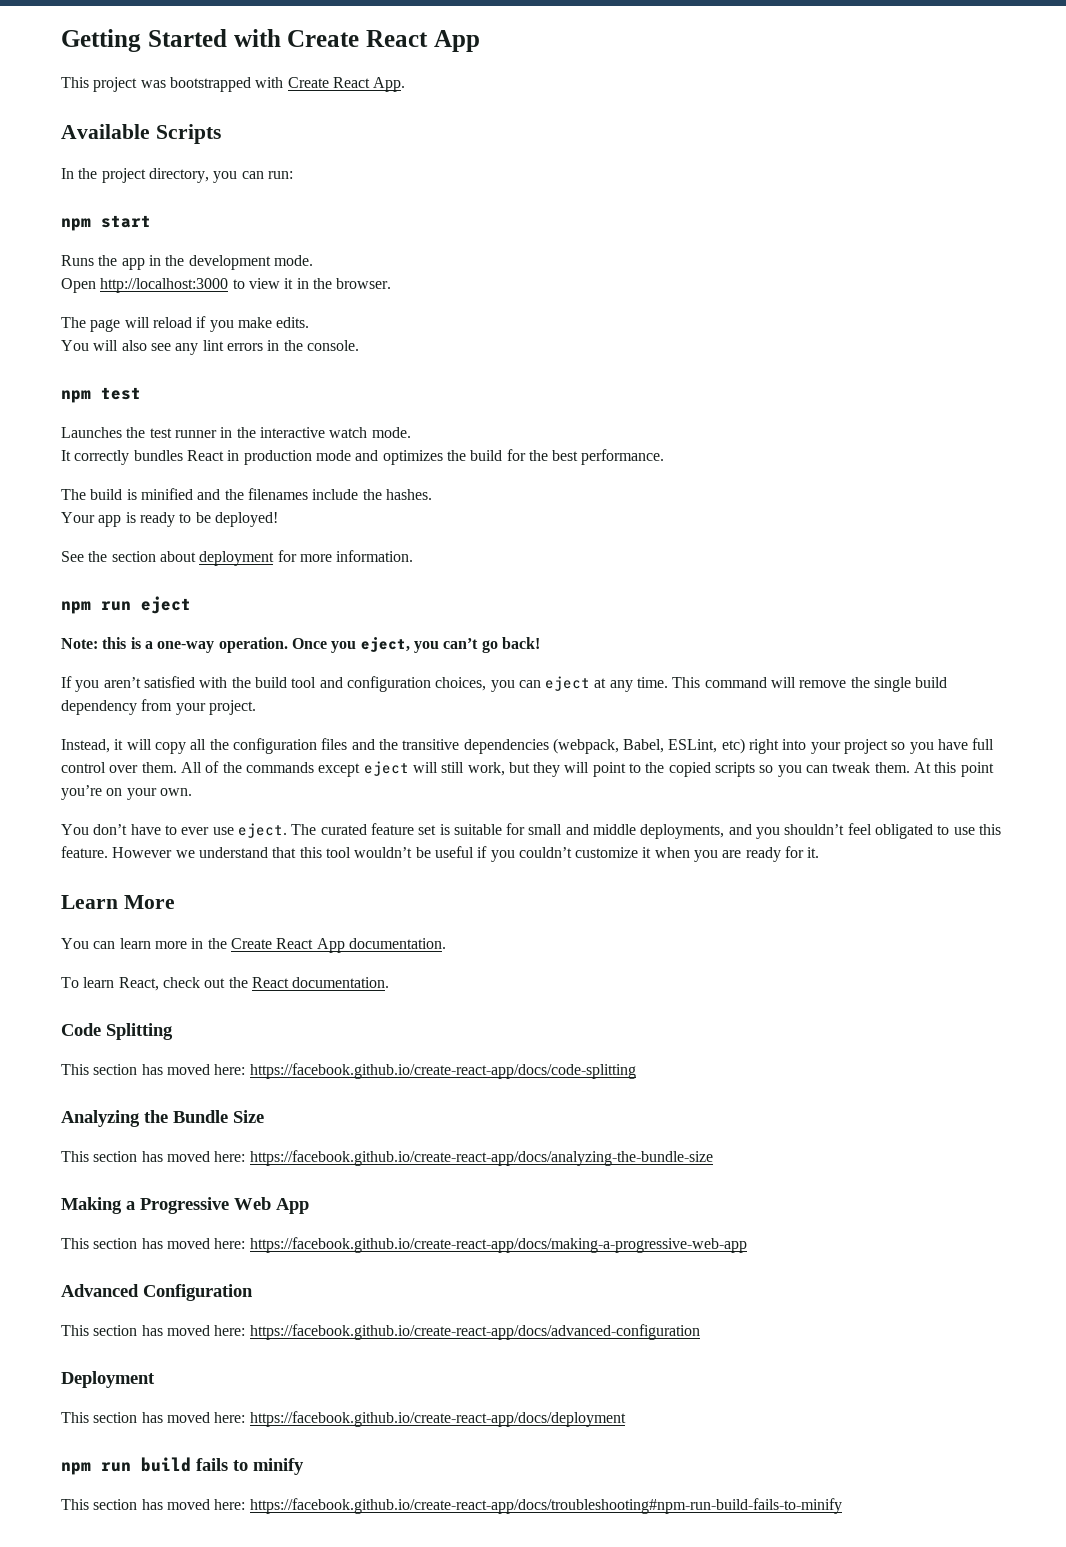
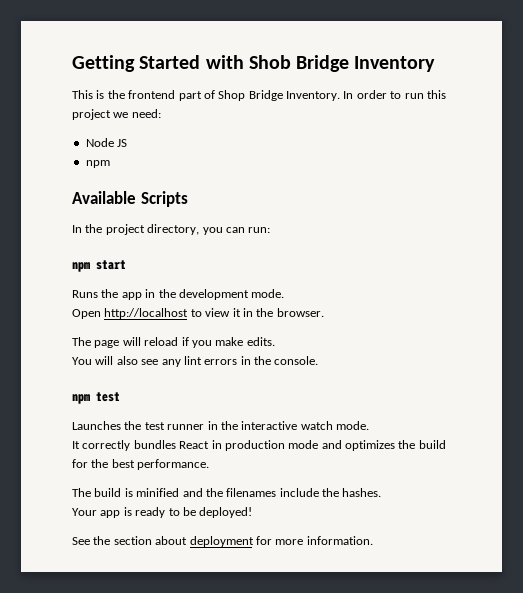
- Getting Started with Create React App
- This project was bootstrapped with Create React App.
+ Getting Started with Shob Bridge Inventory
+ This is the frontend part of Shop Bridge Inventory. In order to run this project we need:
+ Node JS
+ npm
- Open http://localhost:3000 to view it in the browser.
+ Open http://localhost to view it in the browser.
- npm run eject
- Note: this is a one-way operation. Once you eject, you can’t go back!
- If you aren’t satisfied with the build tool and configuration choices, you can eject at any time. This command will remove the single build dependency from your project.
- Instead, it will copy all the configuration files and the transitive dependencies (webpack, Babel, ESLint, etc) right into your project so you have full control over them. All of the commands except eject will still work, but they will point to the copied scripts so you can tweak them. At this point you’re on your own.
- You don’t have to ever use eject. The curated feature set is suitable for small and middle deployments, and you shouldn’t feel obligated to use this feature. However we understand that this tool wouldn’t be useful if you couldn’t customize it when you are ready for it.
- Learn More
- You can learn more in the Create React App documentation.
- To learn React, check out the React documentation.
- Code Splitting
- This section has moved here: https://facebook.github.io/create-react-app/docs/code-splitting
- Analyzing the Bundle Size
- This section has moved here: https://facebook.github.io/create-react-app/docs/analyzing-the-bundle-size
- Making a Progressive Web App
- This section has moved here: https://facebook.github.io/create-react-app/docs/making-a-progressive-web-app
- Advanced Configuration
- This section has moved here: https://facebook.github.io/create-react-app/docs/advanced-configuration
- Deployment
- This section has moved here: https://facebook.github.io/create-react-app/docs/deployment
- npm run build fails to minify
- This section has moved here: https://facebook.github.io/create-react-app/docs/troubleshooting#npm-run-build-fails-to-minify

